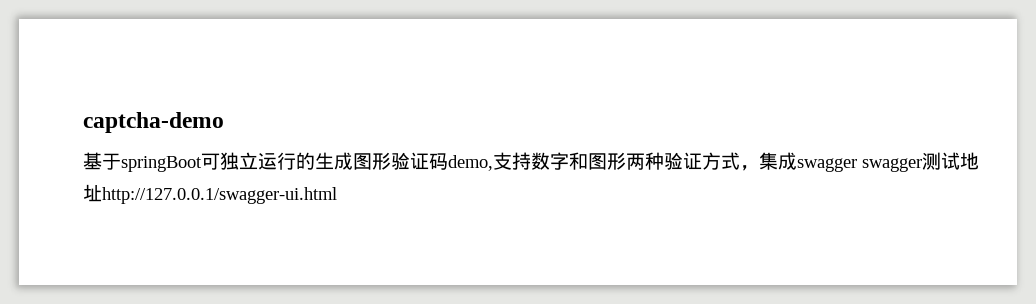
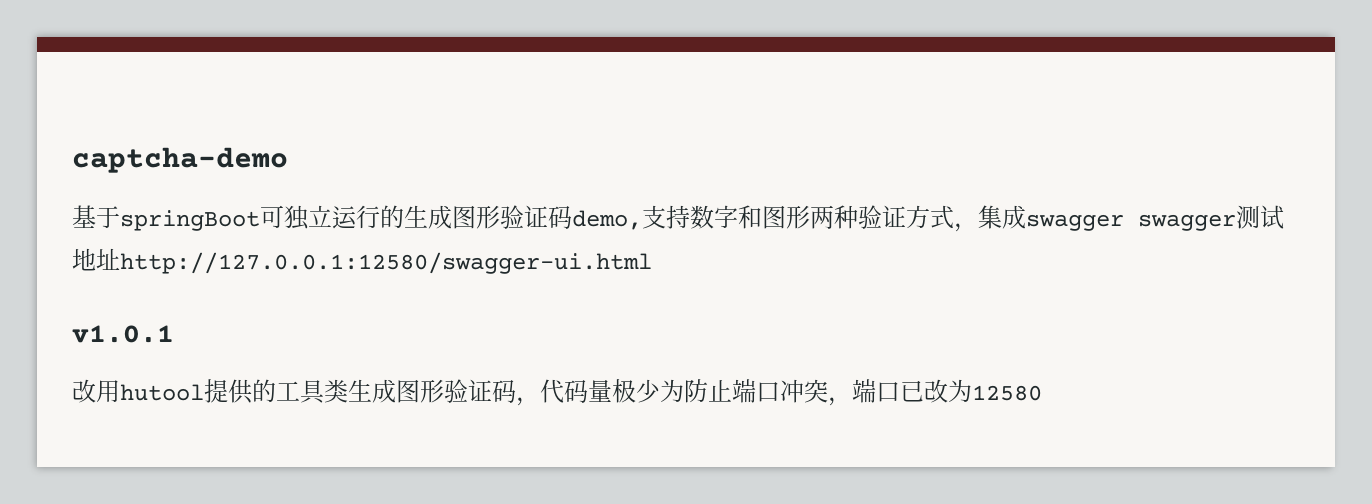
- 基于springBoot可独立运行的生成图形验证码demo,支持数字和图形两种验证方式，集成swagger swagger测试地址http://127.0.0.1/swagger-ui.html
+ 基于springBoot可独立运行的生成图形验证码demo,支持数字和图形两种验证方式，集成swagger swagger测试地址http://127.0.0.1:12580/swagger-ui.html
+ v1.0.1
+ 改用hutool提供的工具类生成图形验证码，代码量极少为防止端口冲突，端口已改为12580

